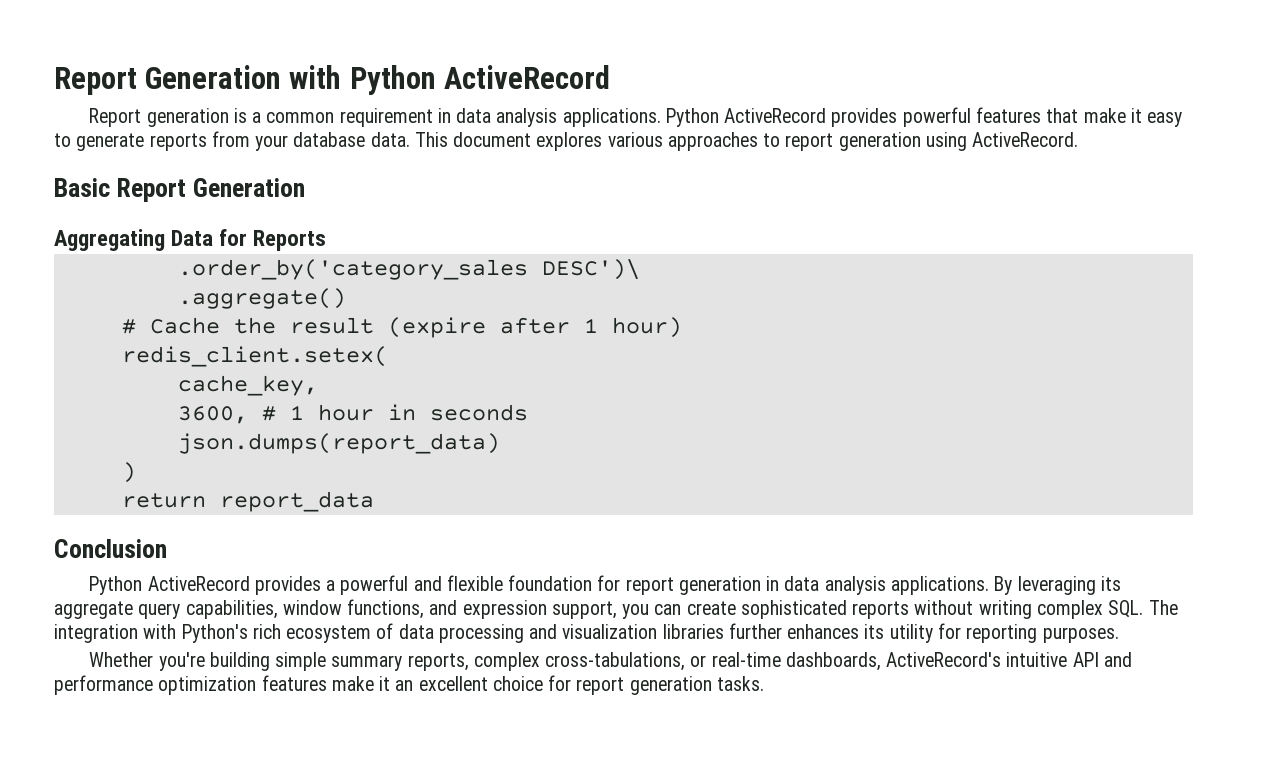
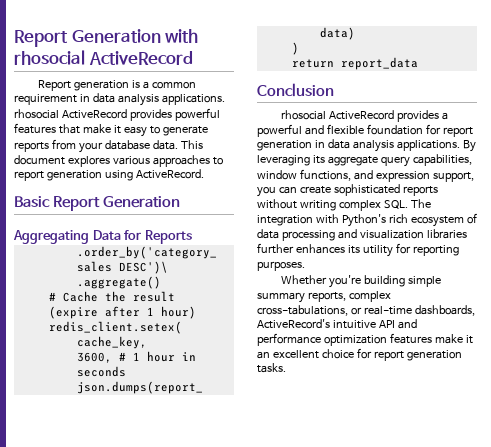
- Report Generation with Python ActiveRecord
+ Report Generation with rhosocial ActiveRecord
- Report generation is a common requirement in data analysis applications. Python ActiveRecord provides powerful features that make it easy to generate reports from your database data.
+ Report generation is a common requirement in data analysis applications. rhosocial ActiveRecord provides powerful features that make it easy to generate reports from your database data.
- Python ActiveRecord provides a powerful and flexible foundation for report generation in data analysis applications.
+ rhosocial ActiveRecord provides a powerful and flexible foundation for report generation in data analysis applications.

